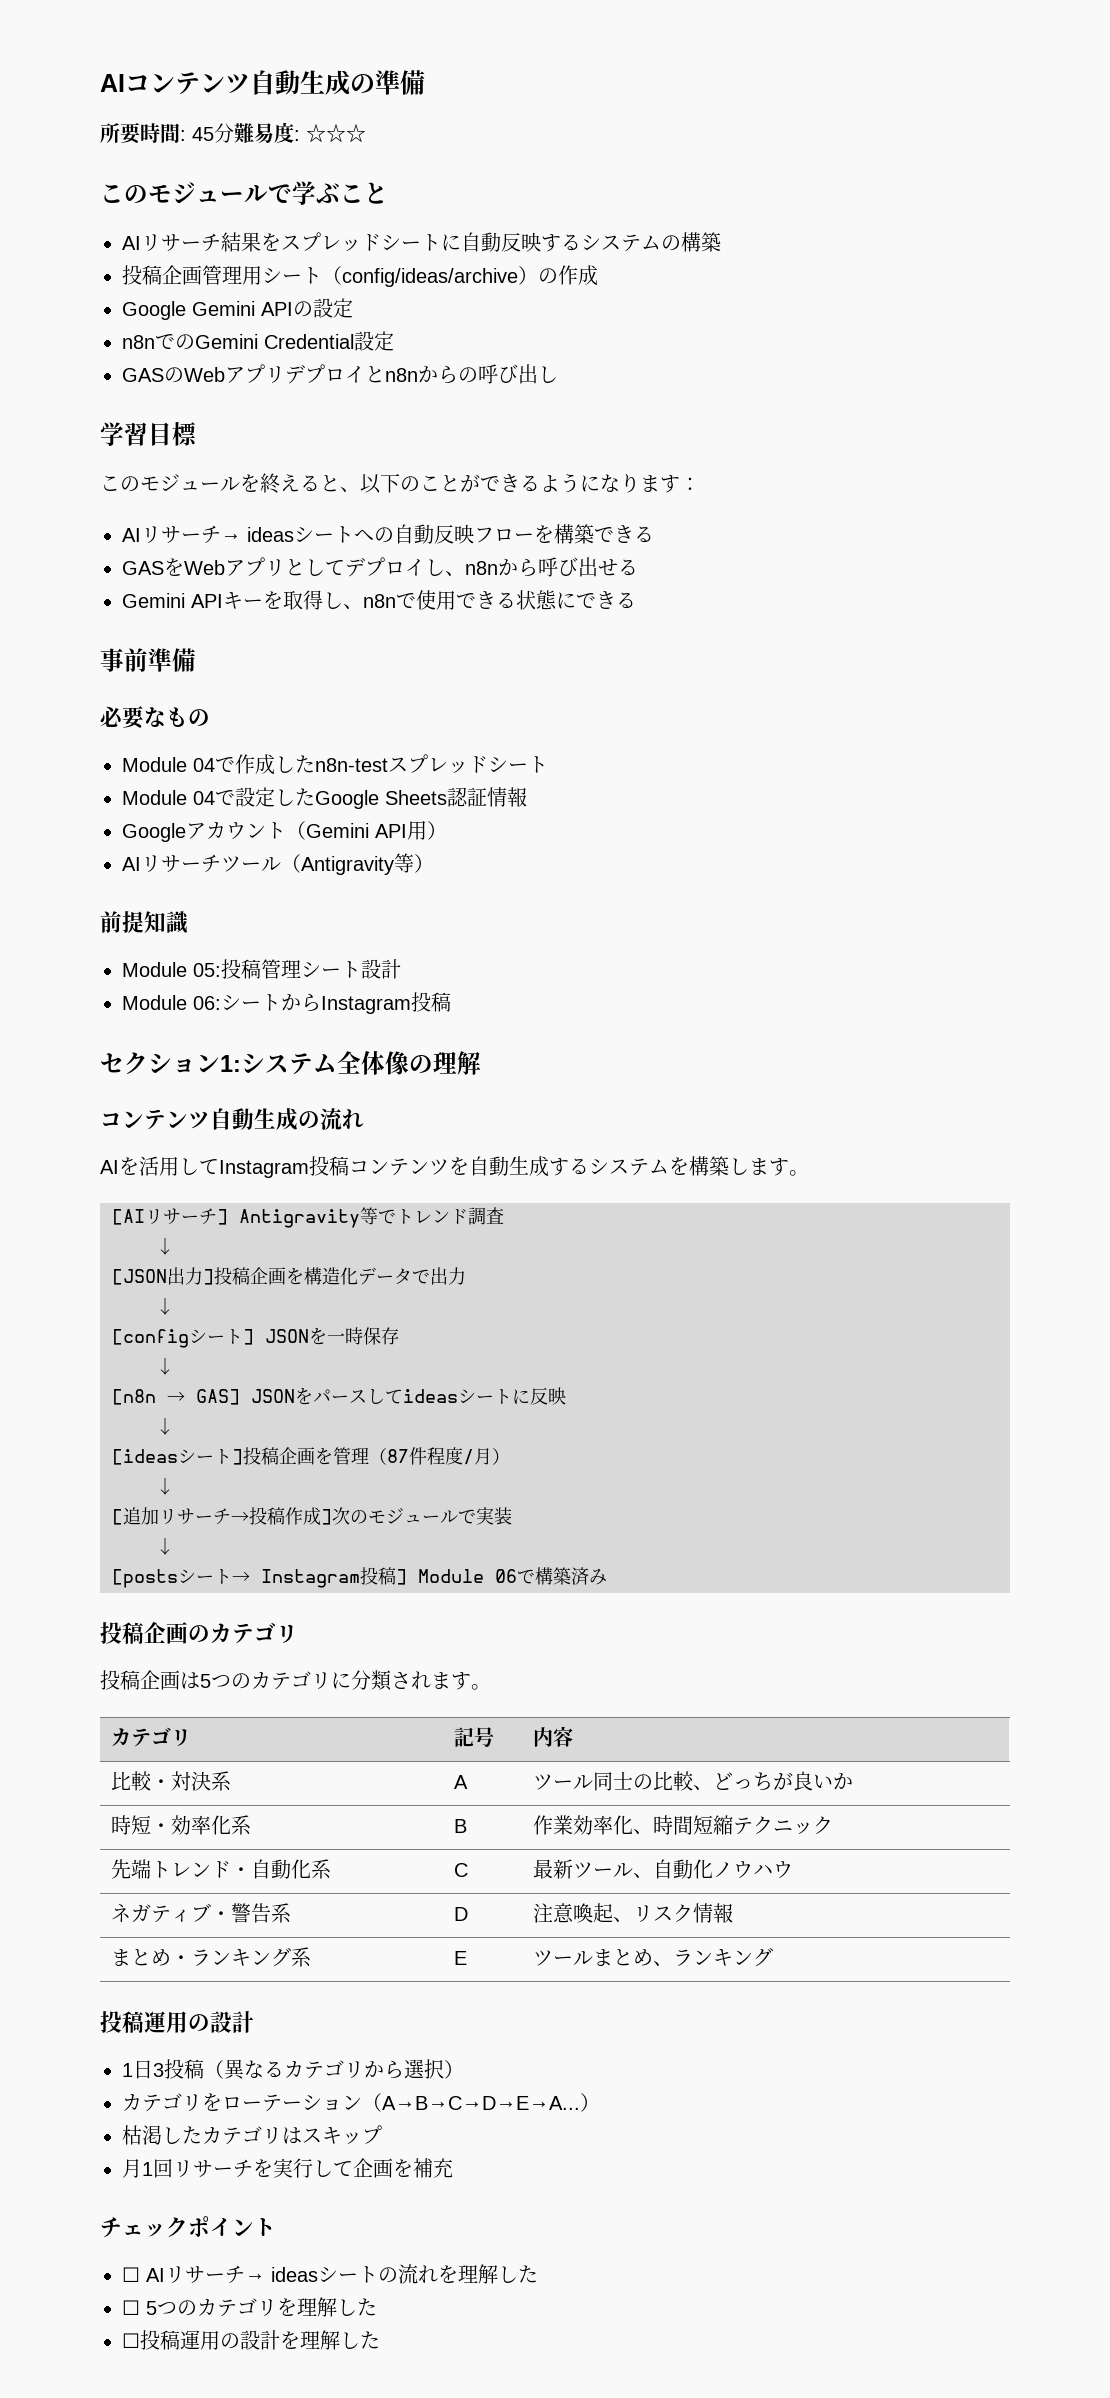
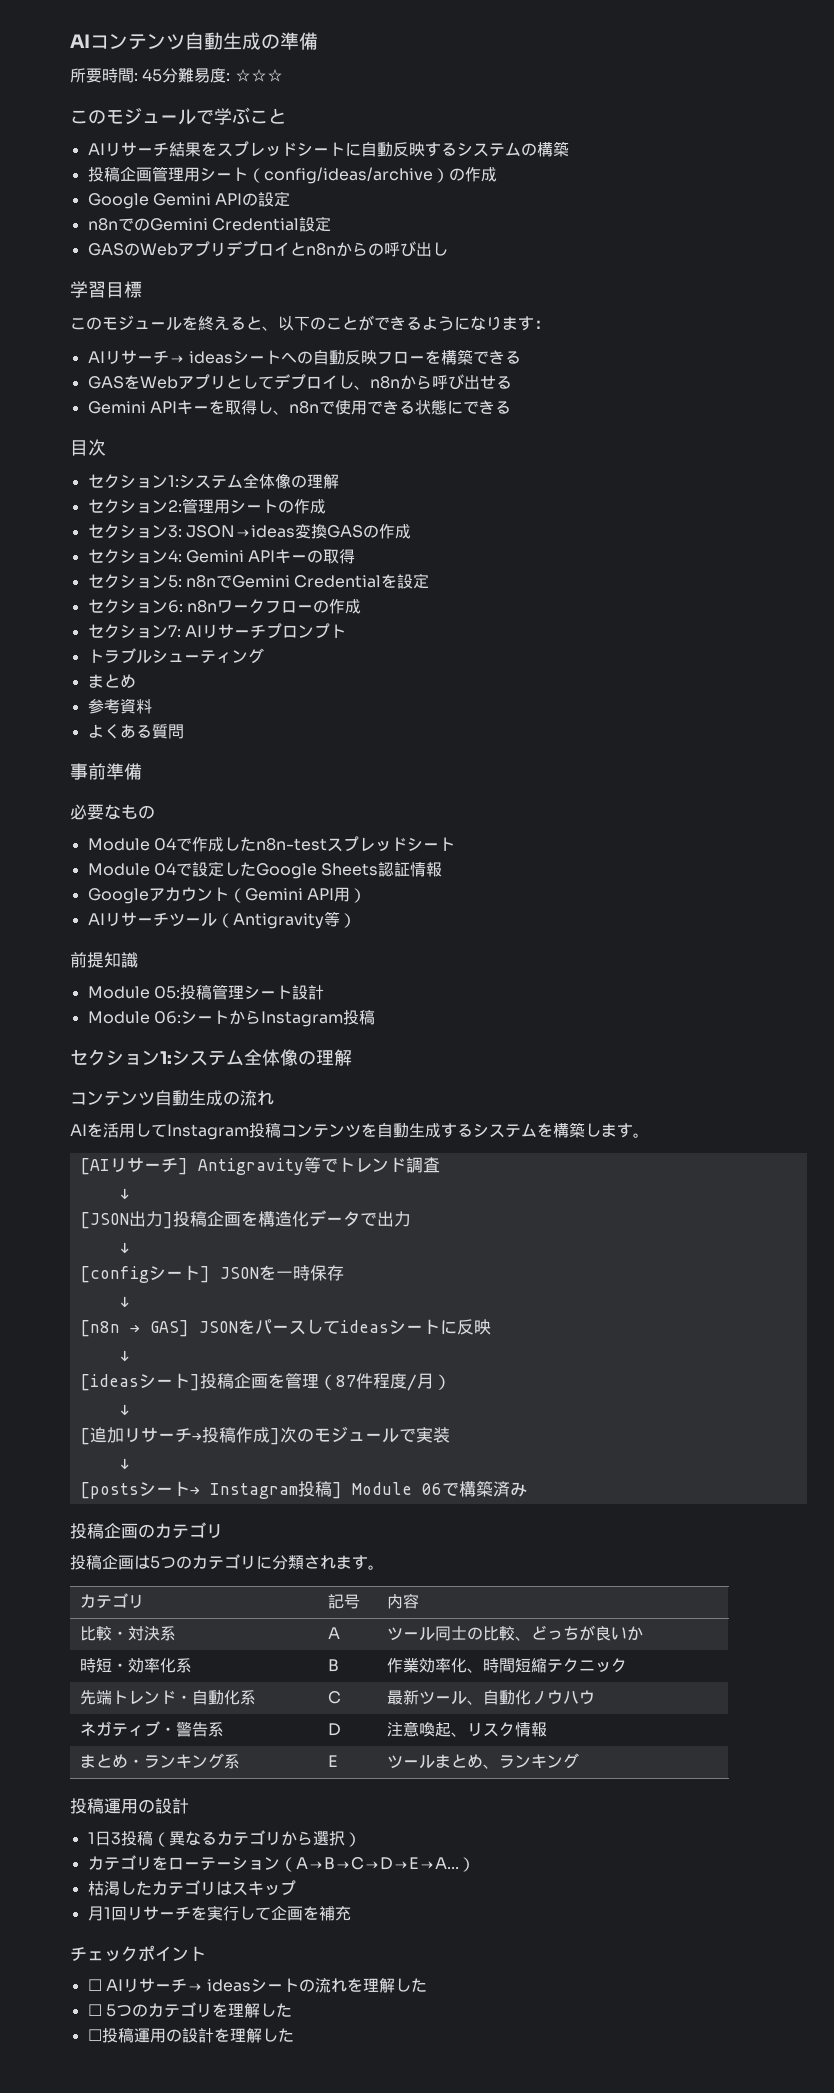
+ 目次
+ セクション1:システム全体像の理解
+ セクション2:管理用シートの作成
+ セクション3: JSON→ideas変換GASの作成
+ セクション4: Gemini APIキーの取得
+ セクション5: n8nでGemini Credentialを設定
+ セクション6: n8nワークフローの作成
+ セクション7: AIリサーチプロンプト
+ トラブルシューティング
+ まとめ
+ 参考資料
+ よくある質問

